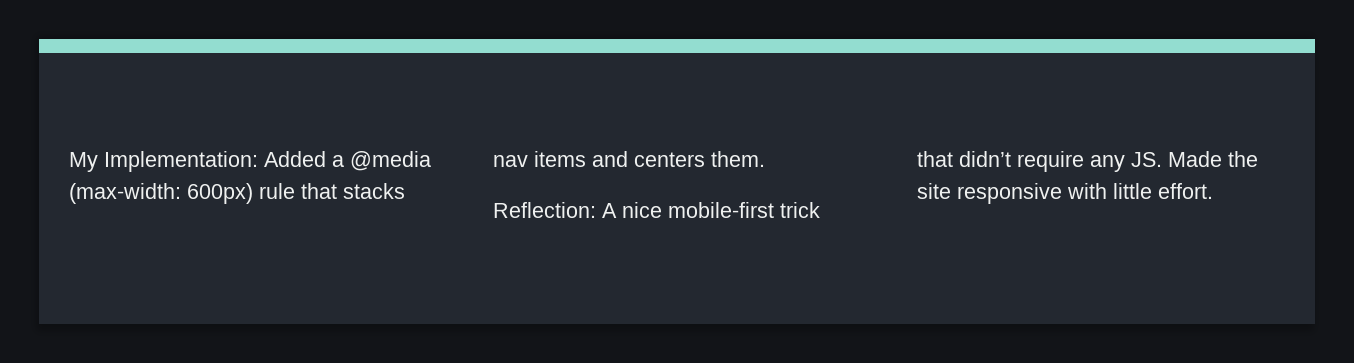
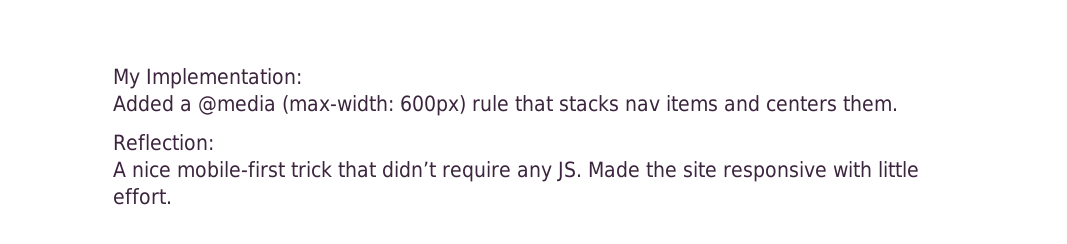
- My Implementation: Added a @media (max-width: 600px) rule that stacks nav items and centers them.
+ My Implementation:
+ Added a @media (max-width: 600px) rule that stacks nav items and centers them.
- Reflection: A nice mobile-first trick that didn’t require any JS. Made the site responsive with little effort.
+ Reflection:
+ A nice mobile-first trick that didn’t require any JS. Made the site responsive with little effort.

